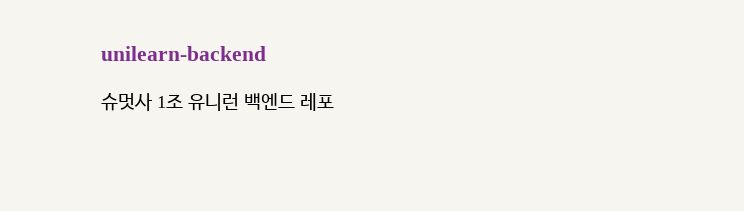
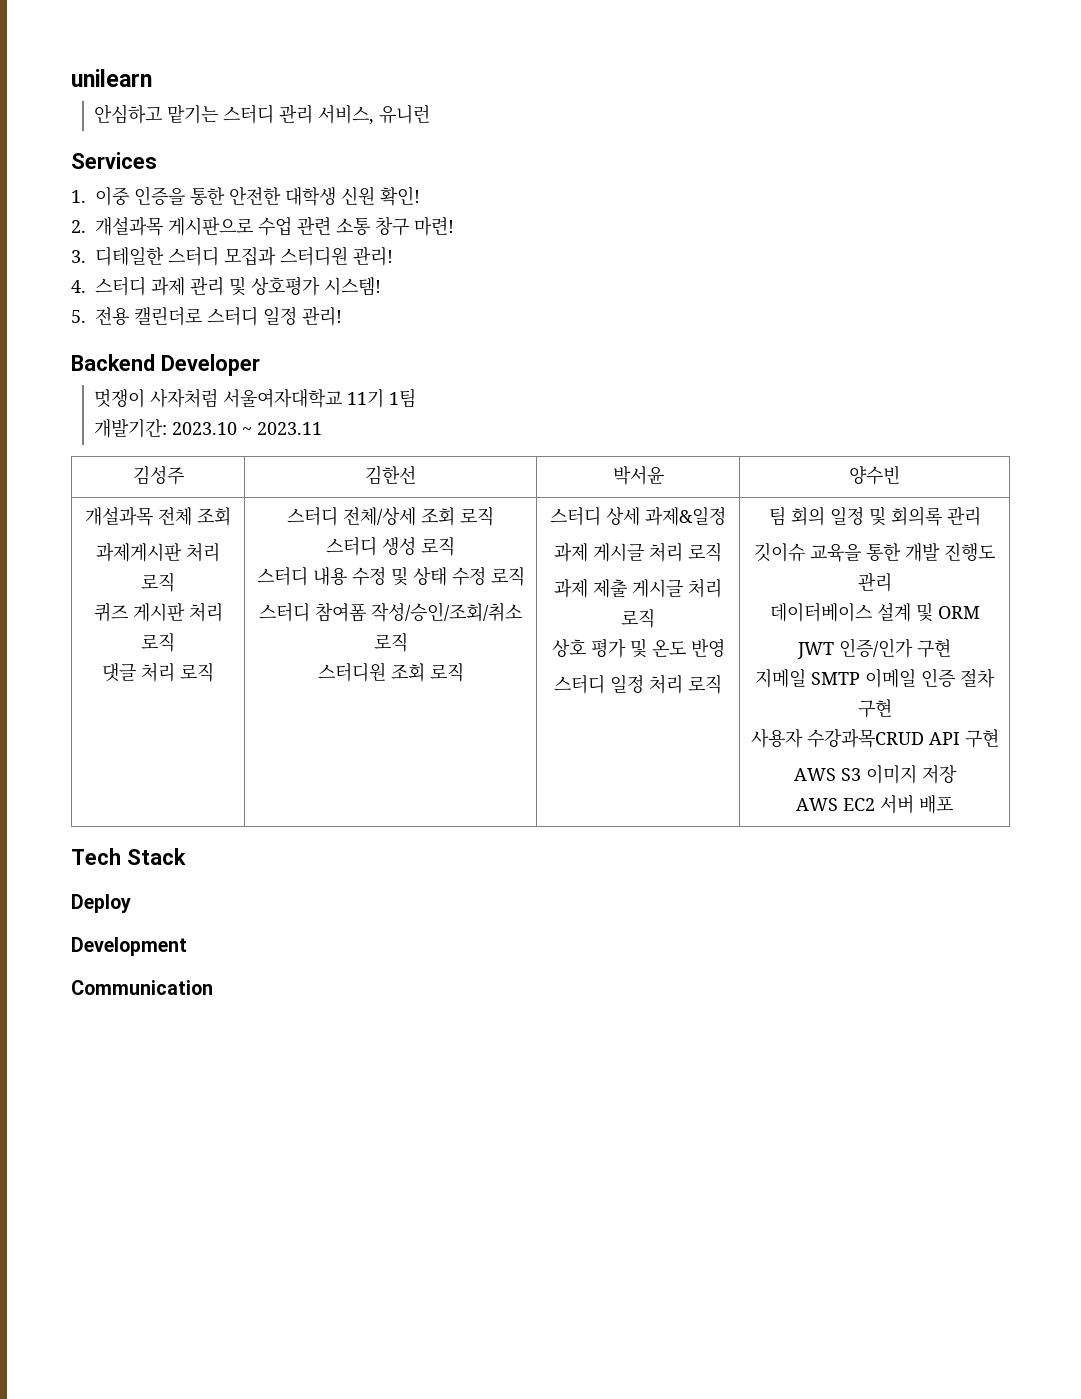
- unilearn-backend
- 슈멋사 1조 유니런 백엔드 레포
+ unilearn
+ 안심하고 맡기는 스터디 관리 서비스, 유니런
+ Services
+ 1. 이중 인증을 통한 안전한 대학생 신원 확인!
+ 2. 개설과목 게시판으로 수업 관련 소통 창구 마련!
+ 3. 디테일한 스터디 모집과 스터디원 관리!
+ 4. 스터디 과제 관리 및 상호평가 시스템!
+ 5. 전용 캘린더로 스터디 일정 관리!
+ Backend Developer
+ 멋쟁이 사자처럼 서울여자대학교 11기 1팀
+ 개발기간: 2023.10 ~ 2023.11
+ 김성주 | 김한선 | 박서윤 | 양수빈
+ 개설과목 전체 조회
+ 과제게시판 처리 로직
+ 퀴즈 게시판 처리 로직
+ 댓글 처리 로직 | 스터디 전체/상세 조회 로직
+ 스터디 생성 로직
+ 스터디 내용 수정 및 상태 수정 로직
+ 스터디 참여폼 작성/승인/조회/취소 로직
+ 스터디원 조회 로직 | 스터디 상세 과제&일정
+ 과제 게시글 처리 로직
+ 과제 제출 게시글 처리 로직
+ 상호 평가 및 온도 반영
+ 스터디 일정 처리 로직 | 팀 회의 일정 및 회의록 관리
+ 깃이슈 교육을 통한 개발 진행도 관리
+ 데이터베이스 설계 및 ORM
+ JWT 인증/인가 구현
+ 지메일 SMTP 이메일 인증 절차 구현
+ 사용자 수강과목CRUD API 구현
+ AWS S3 이미지 저장
+ AWS EC2 서버 배포
+ Tech Stack
+ Deploy
+ Development
+ Communication

